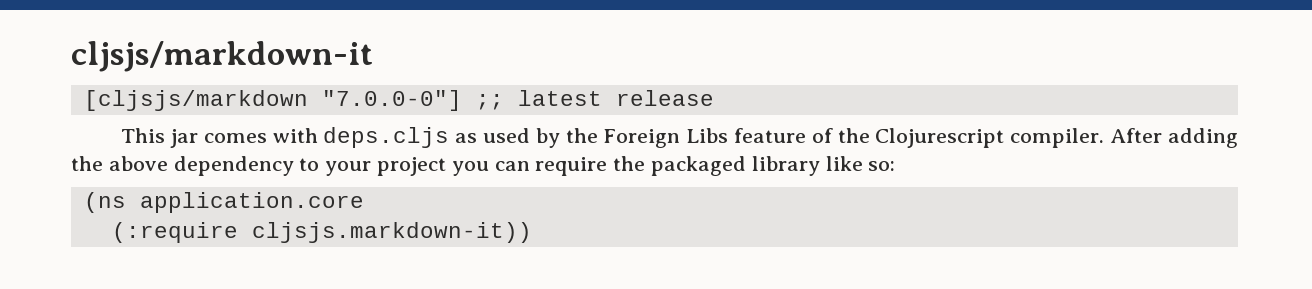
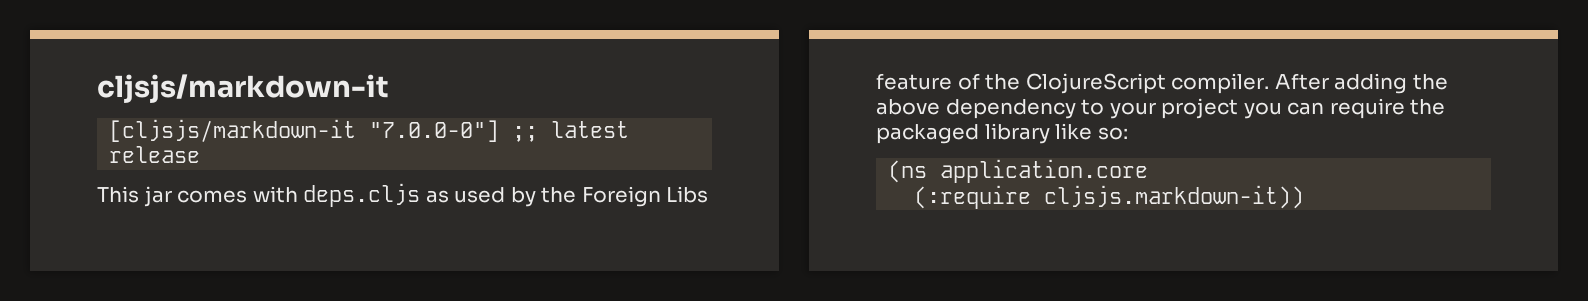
- [cljsjs/markdown "7.0.0-0"] ;; latest release
+ [cljsjs/markdown-it "7.0.0-0"] ;; latest release
- This jar comes with deps.cljs as used by the Foreign Libs feature of the Clojurescript compiler.
+ This jar comes with deps.cljs as used by the Foreign Libs feature of the ClojureScript compiler.

